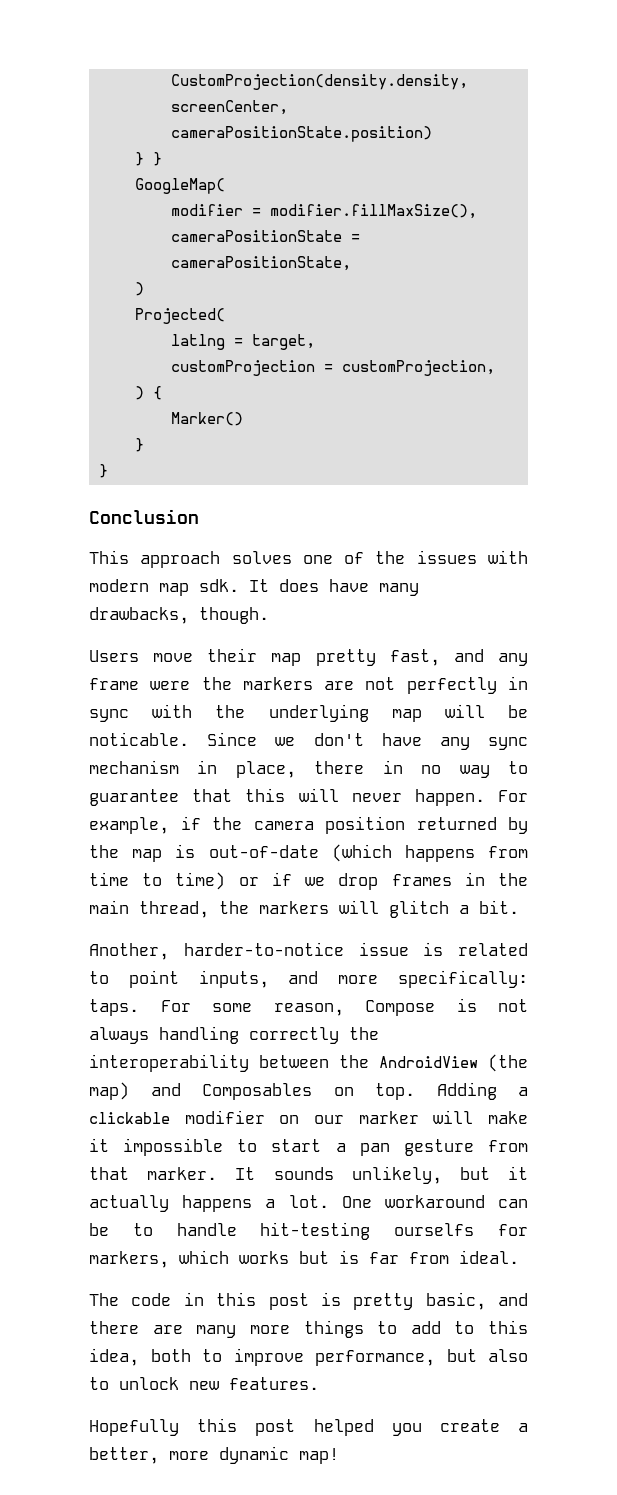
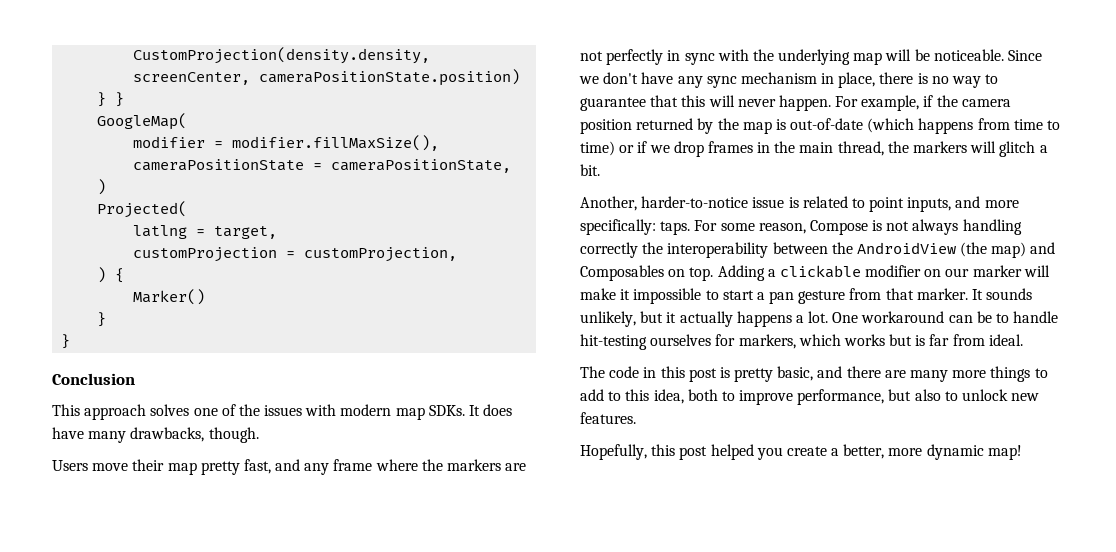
- This approach solves one of the issues with modern map sdk.
+ This approach solves one of the issues with modern map SDKs.
- Users move their map pretty fast, and any frame were the markers are not perfectly in sync with the underlying map will be noticable.
+ Users move their map pretty fast, and any frame where the markers are not perfectly in sync with the underlying map will be noticeable.
- Since we don't have any sync mechanism in place, there in no way to guarantee that this will never happen.
+ Since we don't have any sync mechanism in place, there is no way to guarantee that this will never happen.
- One workaround can be to handle hit-testing ourselfs for markers, which works but is far from ideal.
+ One workaround can be to handle hit-testing ourselves for markers, which works but is far from ideal.
- Hopefully this post helped you create a better, more dynamic map!
+ Hopefully, this post helped you create a better, more dynamic map!

